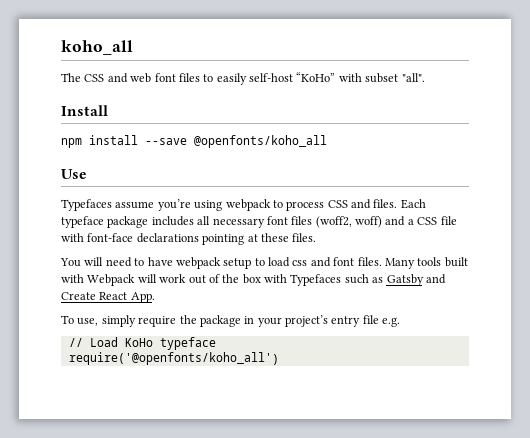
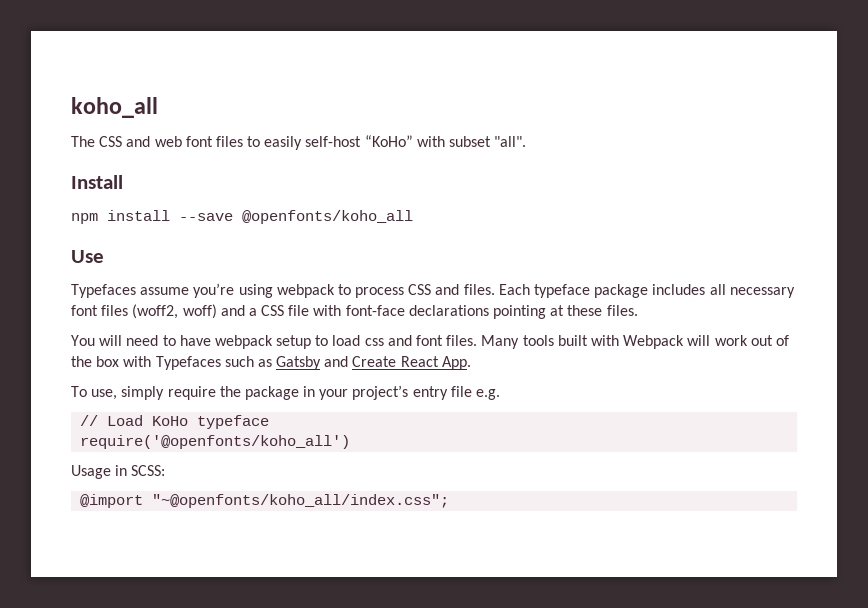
+ Usage in SCSS:
+ @import "~@openfonts/koho_all/index.css";

